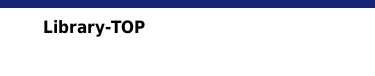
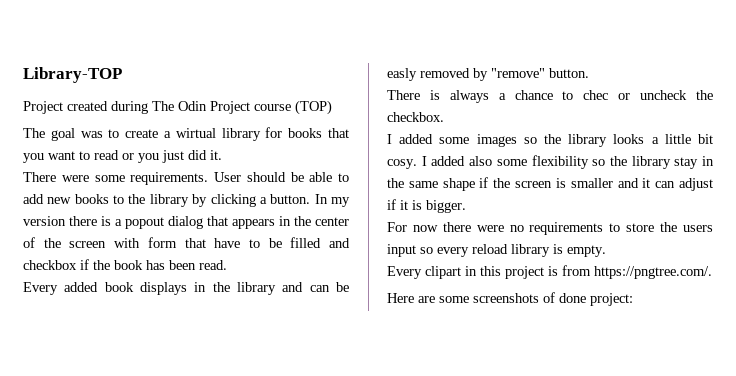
+ Project created during The Odin Project course (TOP)
+ The goal was to create a wirtual library for books that you want to read or you just did it.
+ There were some requirements. User should be able to add new books to the library by clicking a button. In my version there is a popout dialog that appears in the center of the screen with form that have to be filled and checkbox if the book has been read.
+ Every added book displays in the library and can be easly removed by "remove" button.
+ There is always a chance to chec or uncheck the checkbox.
+ I added some images so the library looks a little bit cosy. I added also some flexibility so the library stay in the same shape if the screen is smaller and it can adjust if it is bigger.
+ For now there were no requirements to store the users input so every reload library is empty.
+ Every clipart in this project is from https://pngtree.com/.
+ Here are some screenshots of done project:

